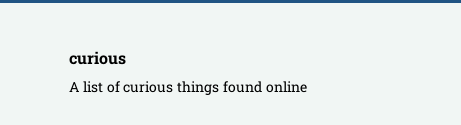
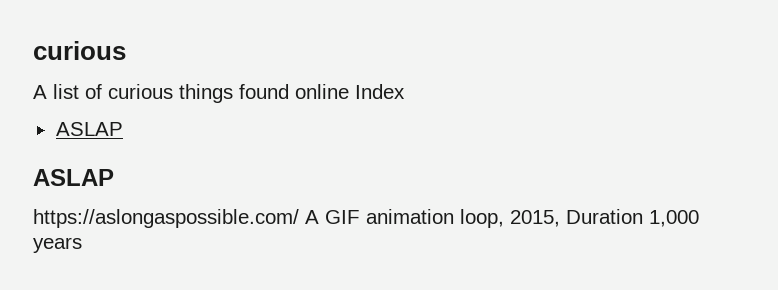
- A list of curious things found online
+ A list of curious things found online Index
+ ASLAP
+ ASLAP
+ https://aslongaspossible.com/ A GIF animation loop, 2015, Duration 1,000 years

